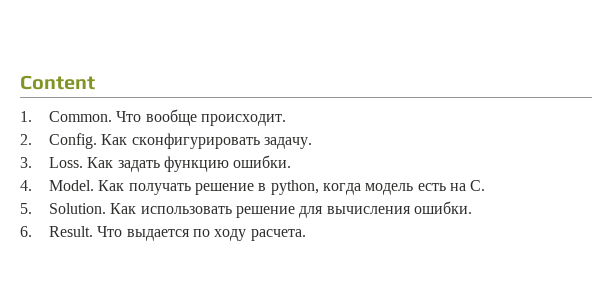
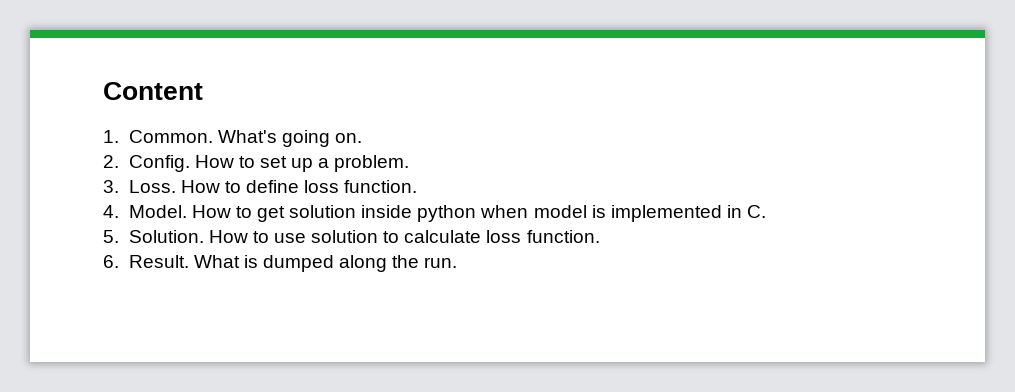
- Что вообще происходит.
+ What's going on.
- Как сконфигурировать задачу.
- 3. Loss. Как задать функцию ошибки.
- 4. Model. Как получать решение в python, когда модель есть на C.
- 5. Solution. Как использовать решение для вычисления ошибки.
- 6. Result. Что выдается по ходу расчета.
+ How to set up a problem.
+ 3. Loss. How to define loss function.
+ 4. Model. How to get solution inside python when model is implemented in C.
+ 5. Solution. How to use solution to calculate loss function.
+ 6. Result. What is dumped along the run.

